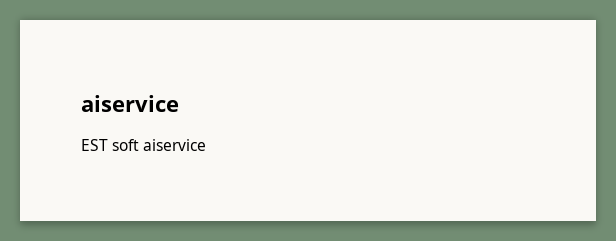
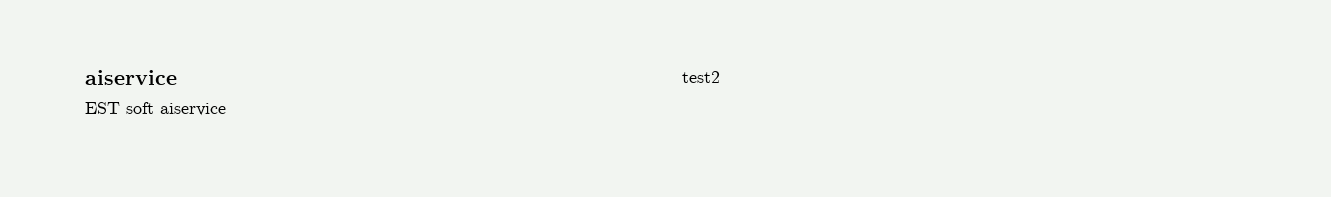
+ test2

